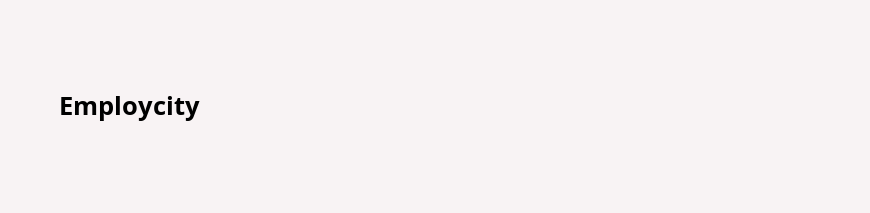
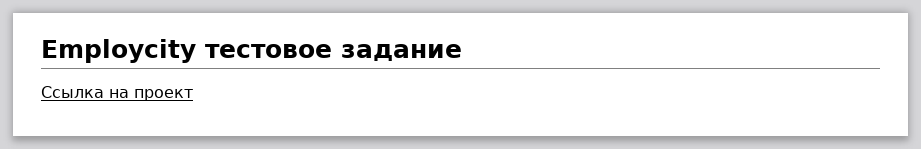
- Employcity
+ Employcity тестовое задание
+ Ссылка на проект

